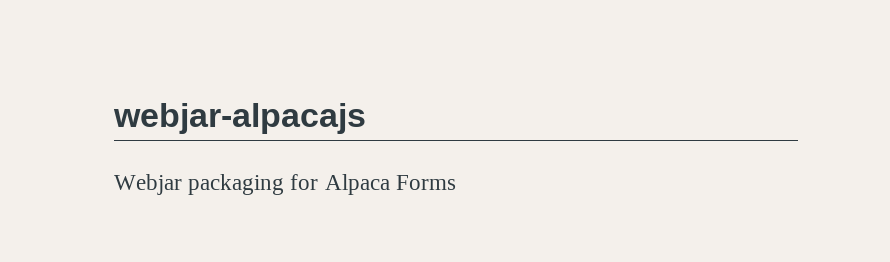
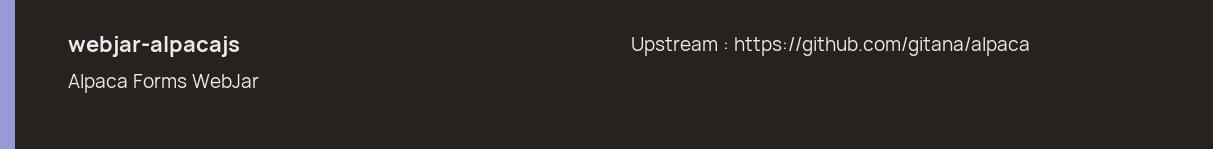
- Webjar packaging for Alpaca Forms
+ Alpaca Forms WebJar
+ Upstream : https://github.com/gitana/alpaca

